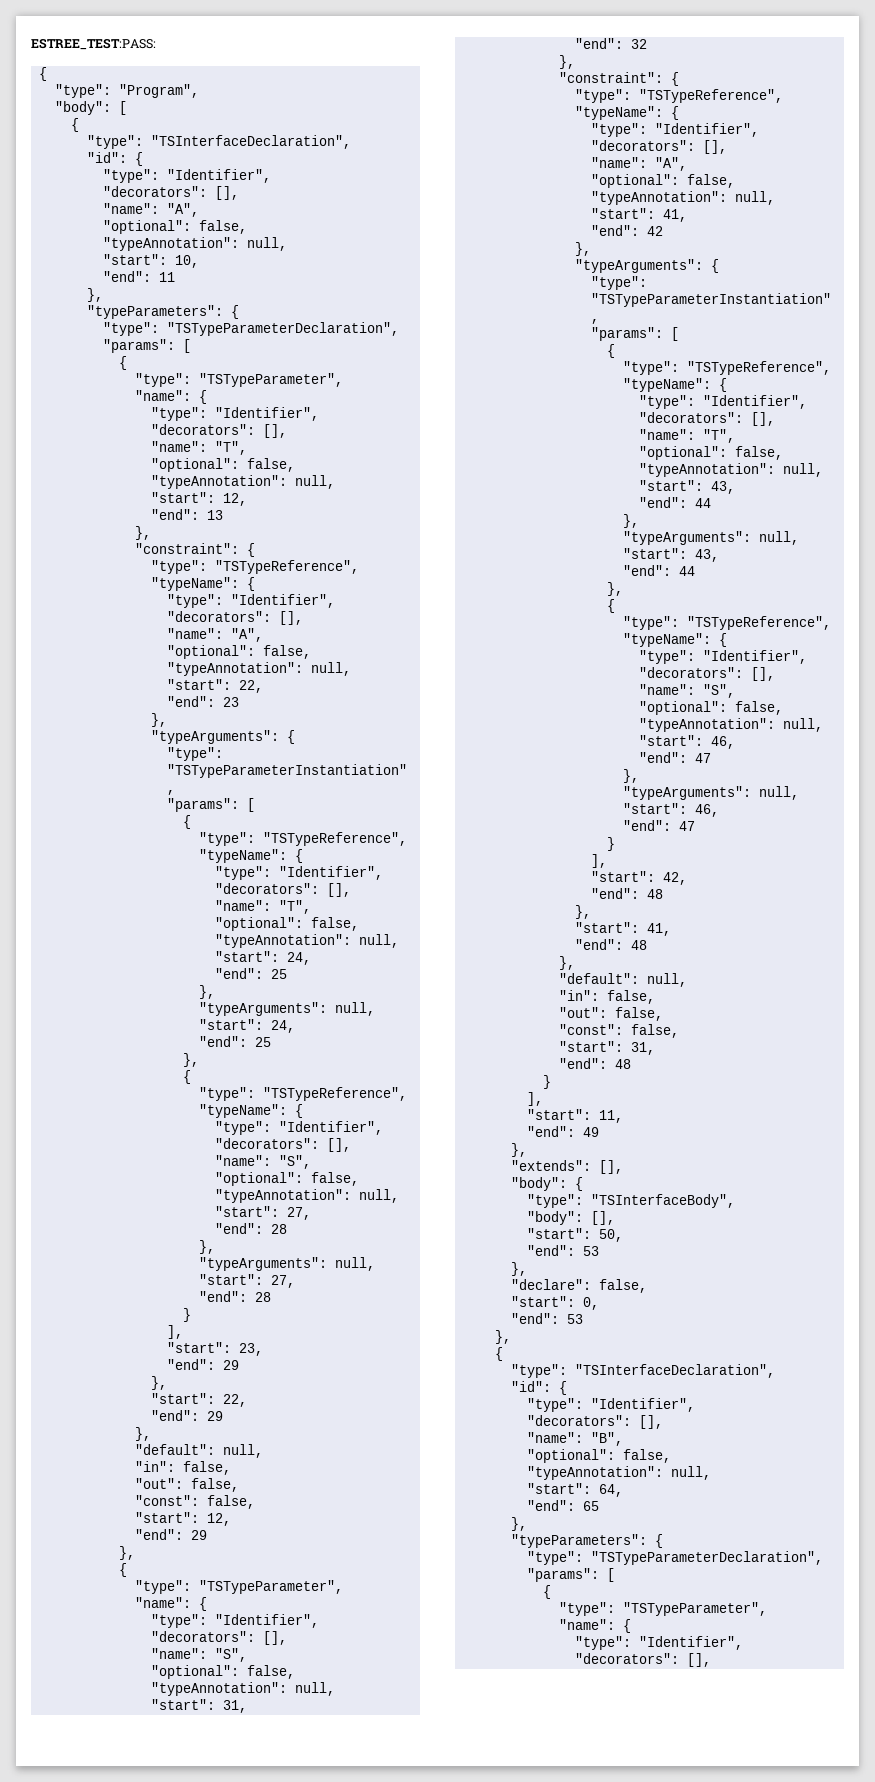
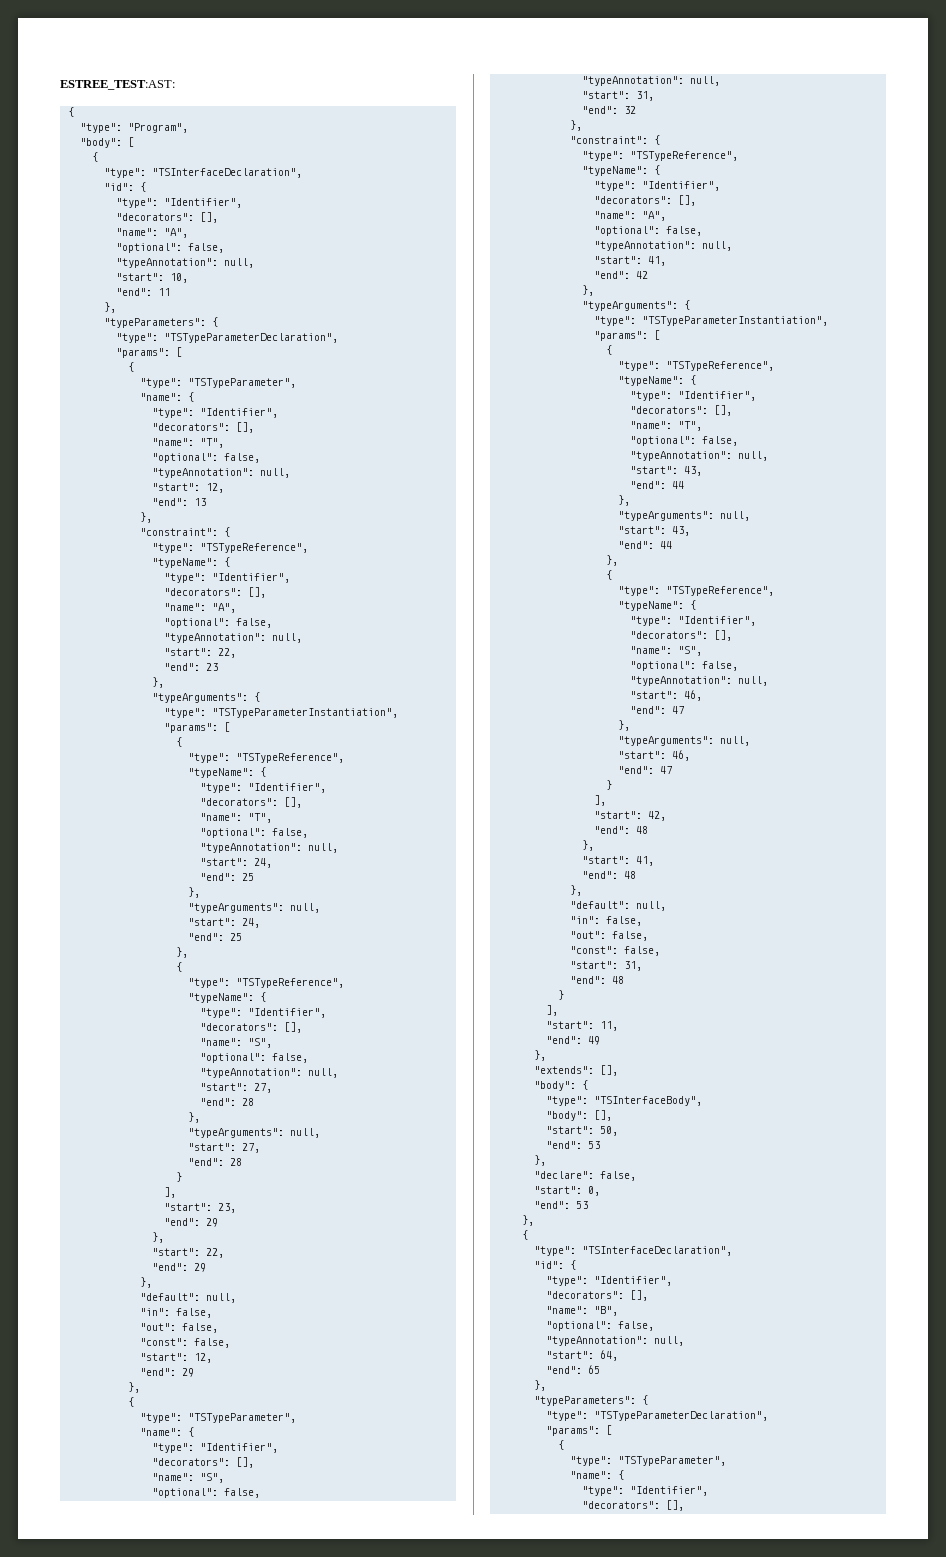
- ESTREE_TEST:PASS:
+ ESTREE_TEST:AST:

